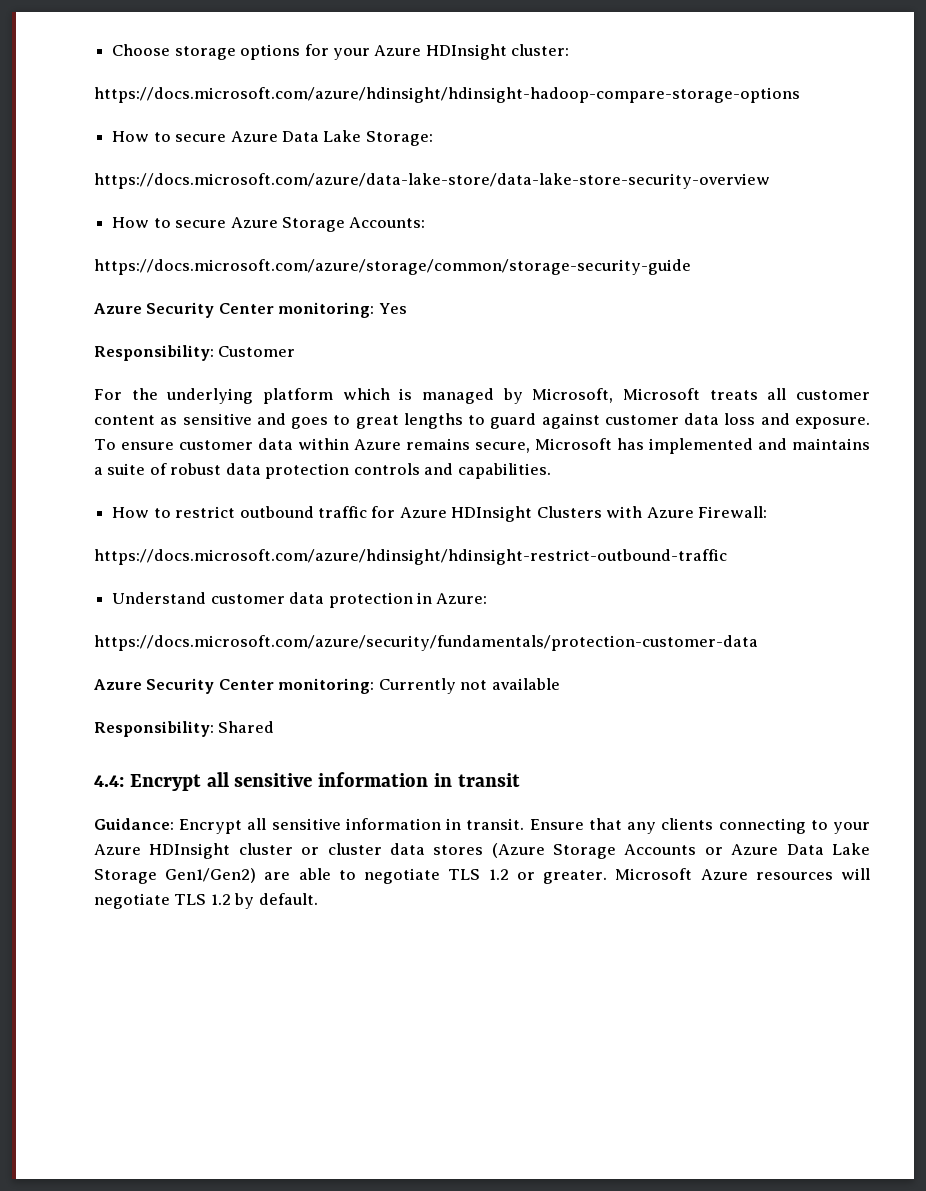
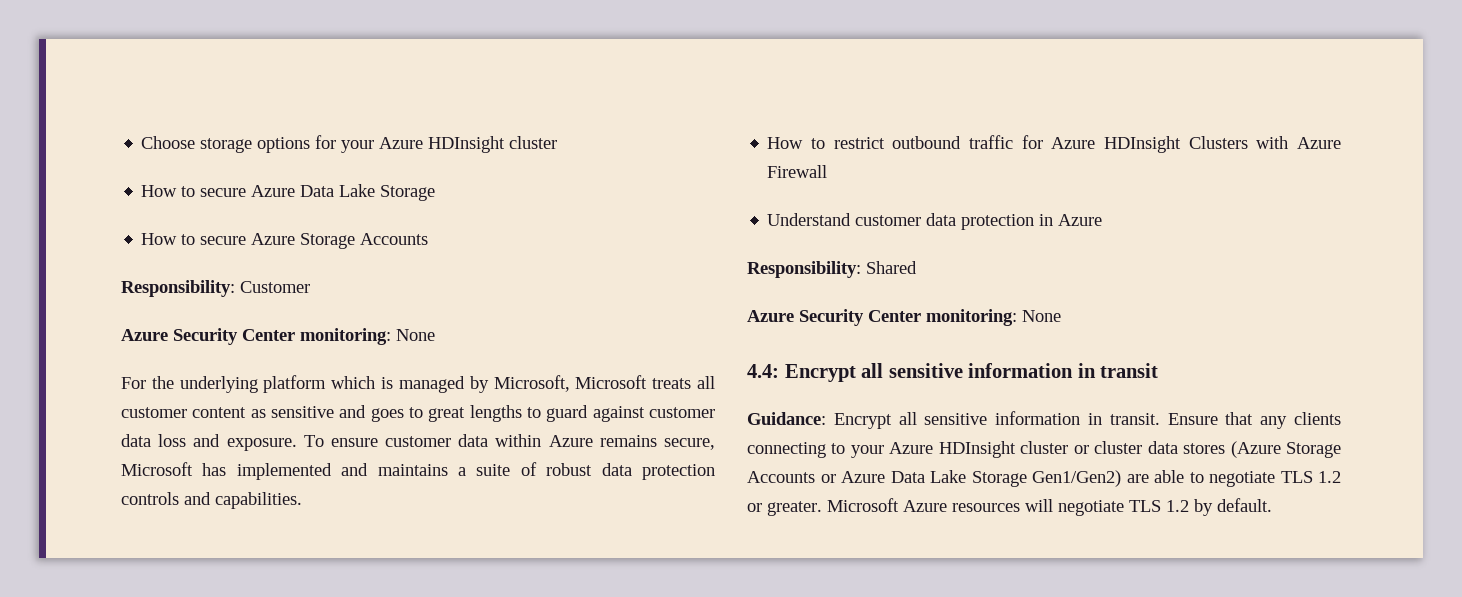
- Choose storage options for your Azure HDInsight cluster:
- https://docs.microsoft.com/azure/hdinsight/hdinsight-hadoop-compare-storage-options
+ Choose storage options for your Azure HDInsight cluster
- How to secure Azure Data Lake Storage:
- https://docs.microsoft.com/azure/data-lake-store/data-lake-store-security-overview
+ How to secure Azure Data Lake Storage
- How to secure Azure Storage Accounts:
- https://docs.microsoft.com/azure/storage/common/storage-security-guide
- Azure Security Center monitoring: Yes
+ How to secure Azure Storage Accounts
  Responsibility: Customer
+ Azure Security Center monitoring: None
- How to restrict outbound traffic for Azure HDInsight Clusters with Azure Firewall:
- https://docs.microsoft.com/azure/hdinsight/hdinsight-restrict-outbound-traffic
+ How to restrict outbound traffic for Azure HDInsight Clusters with Azure Firewall
- Understand customer data protection in Azure:
- https://docs.microsoft.com/azure/security/fundamentals/protection-customer-data
- Azure Security Center monitoring: Currently not available
+ Understand customer data protection in Azure
  Responsibility: Shared
+ Azure Security Center monitoring: None

